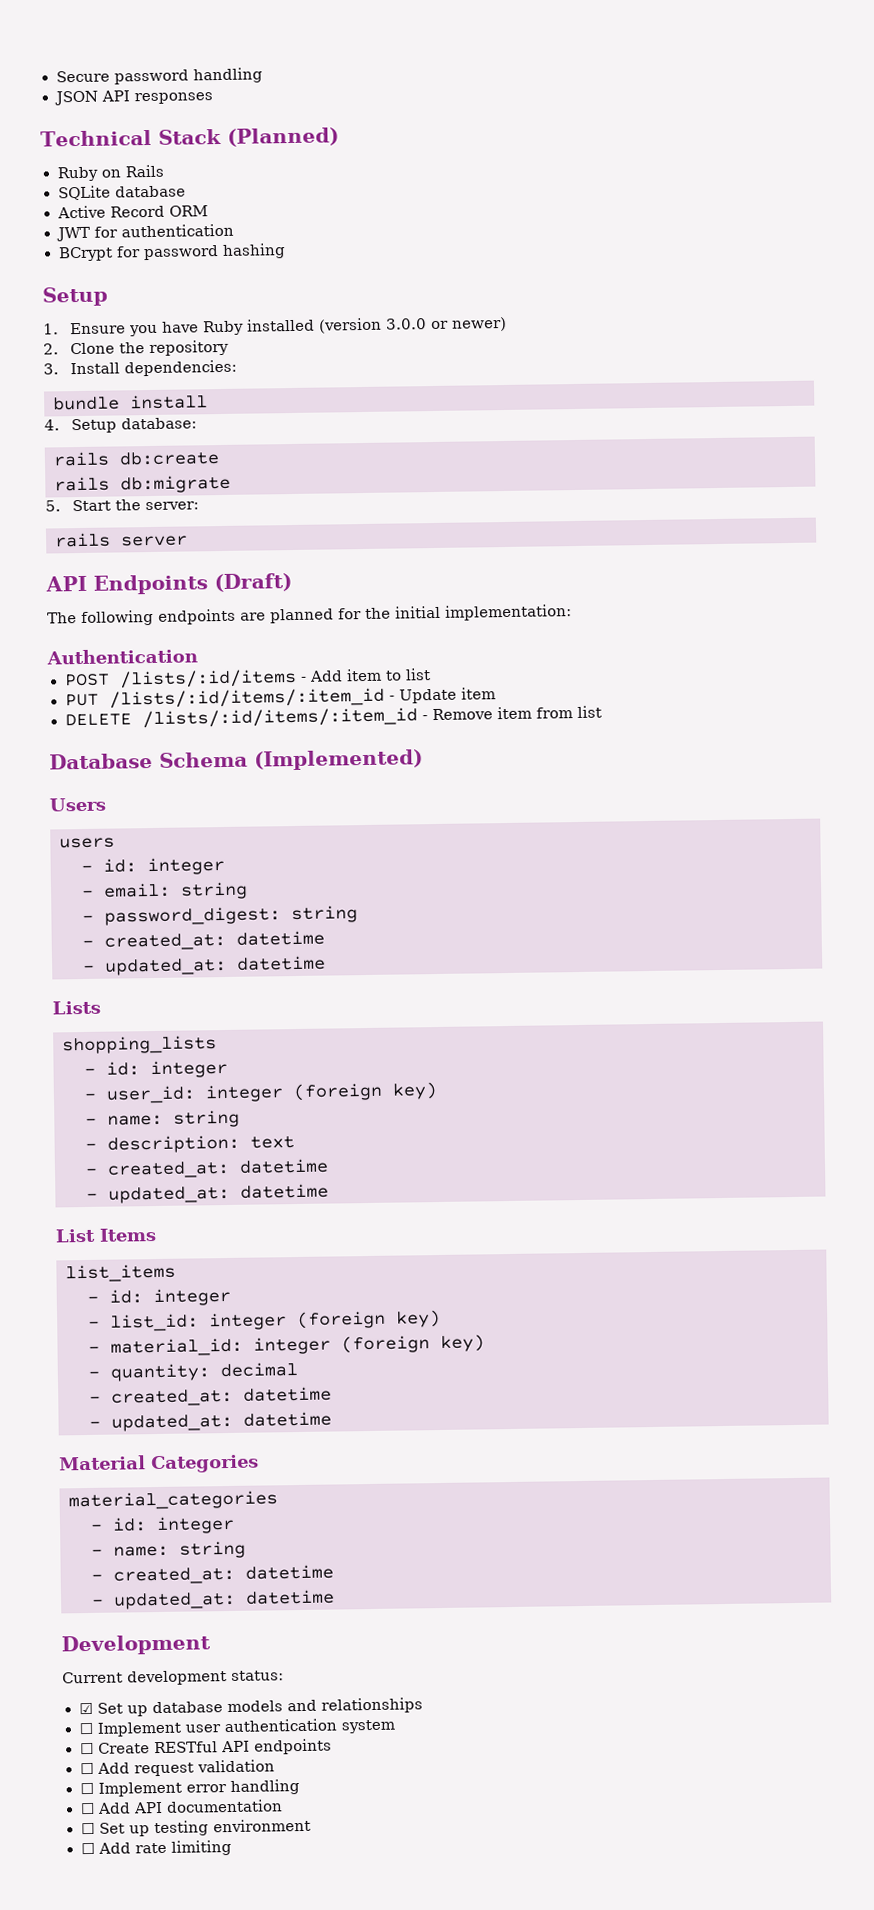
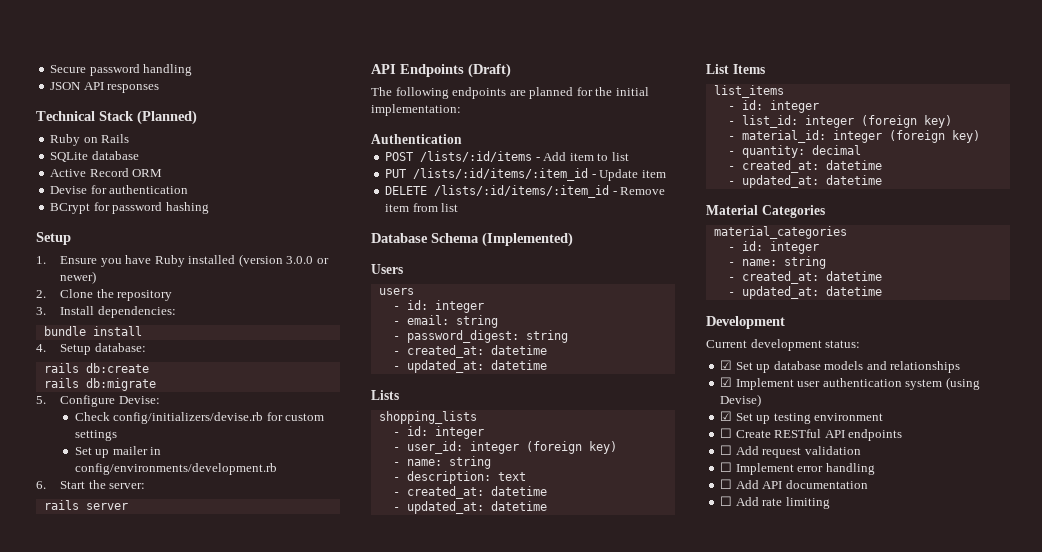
- JWT for authentication
+ Devise for authentication
- 5. Start the server:
+ 5. Configure Devise:
+ Check config/initializers/devise.rb for custom settings
+ Set up mailer in config/environments/development.rb
+ 6. Start the server:
- ☐ Implement user authentication system
+ ☑ Implement user authentication system (using Devise)
+ ☑ Set up testing environment
- ☐ Set up testing environment

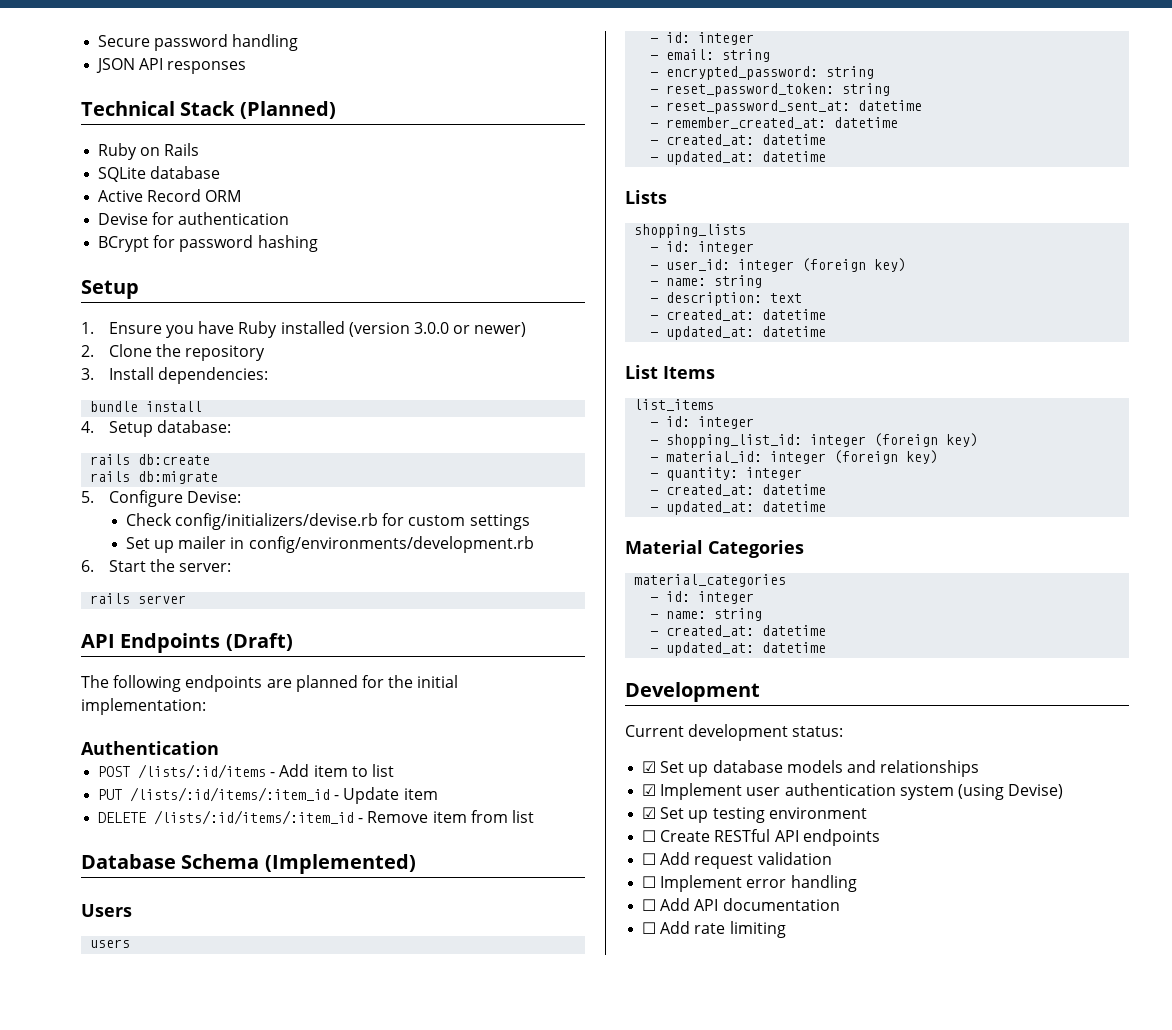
- - password_digest: string
+ - encrypted_password: string
+ - reset_password_token: string
+ - reset_password_sent_at: datetime
+ - remember_created_at: datetime
- - list_id: integer (foreign key)
+ - shopping_list_id: integer (foreign key)
- - quantity: decimal
+ - quantity: integer

